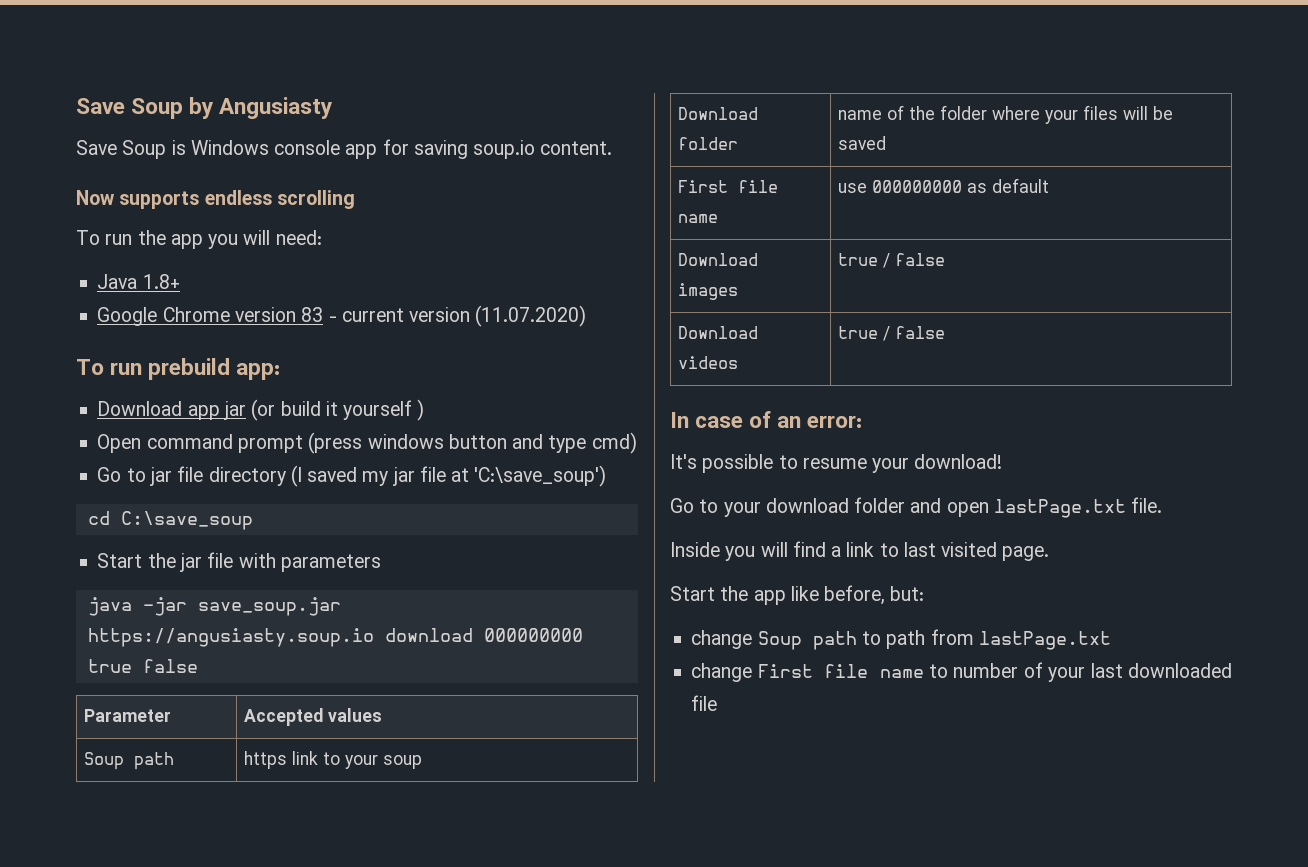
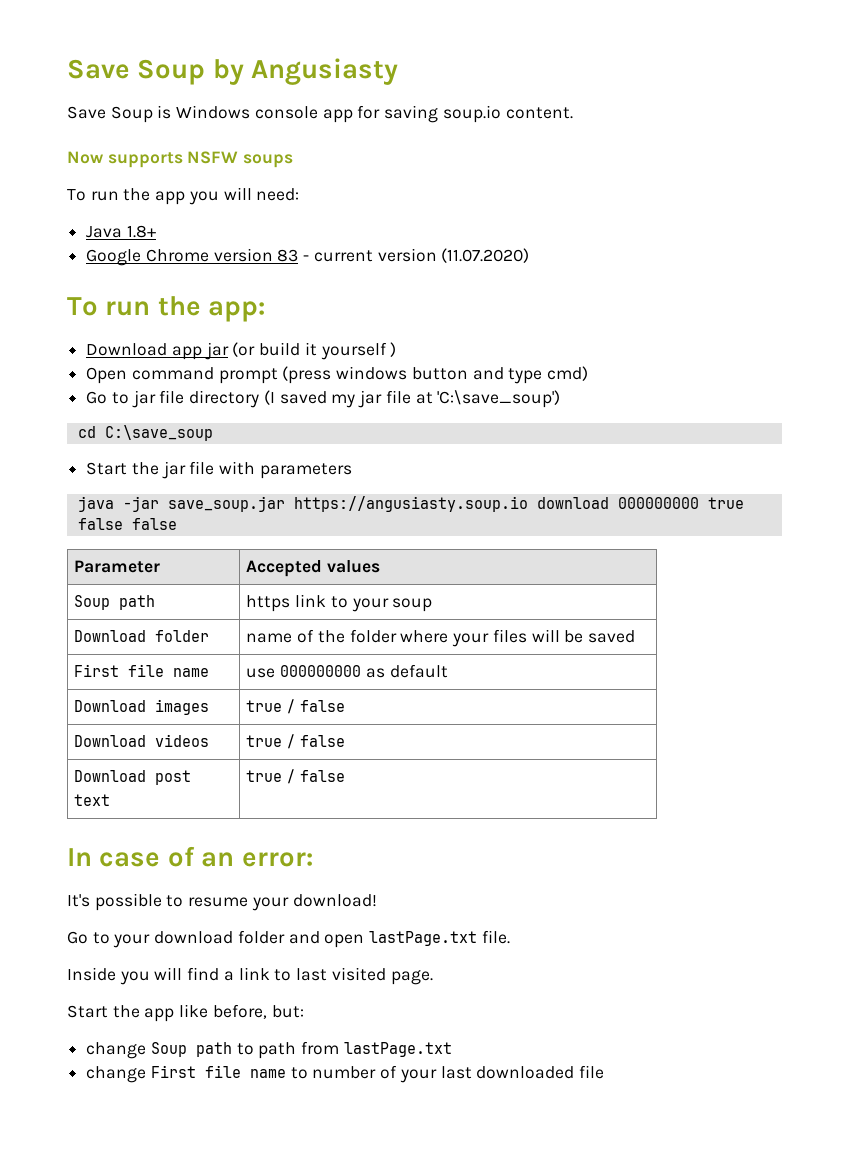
- Now supports endless scrolling
+ Now supports NSFW soups
- To run prebuild app:
+ To run the app:
- java -jar save_soup.jar https://angusiasty.soup.io download 000000000 true false
+ java -jar save_soup.jar https://angusiasty.soup.io download 000000000 true false false
+ Download post text | true / false

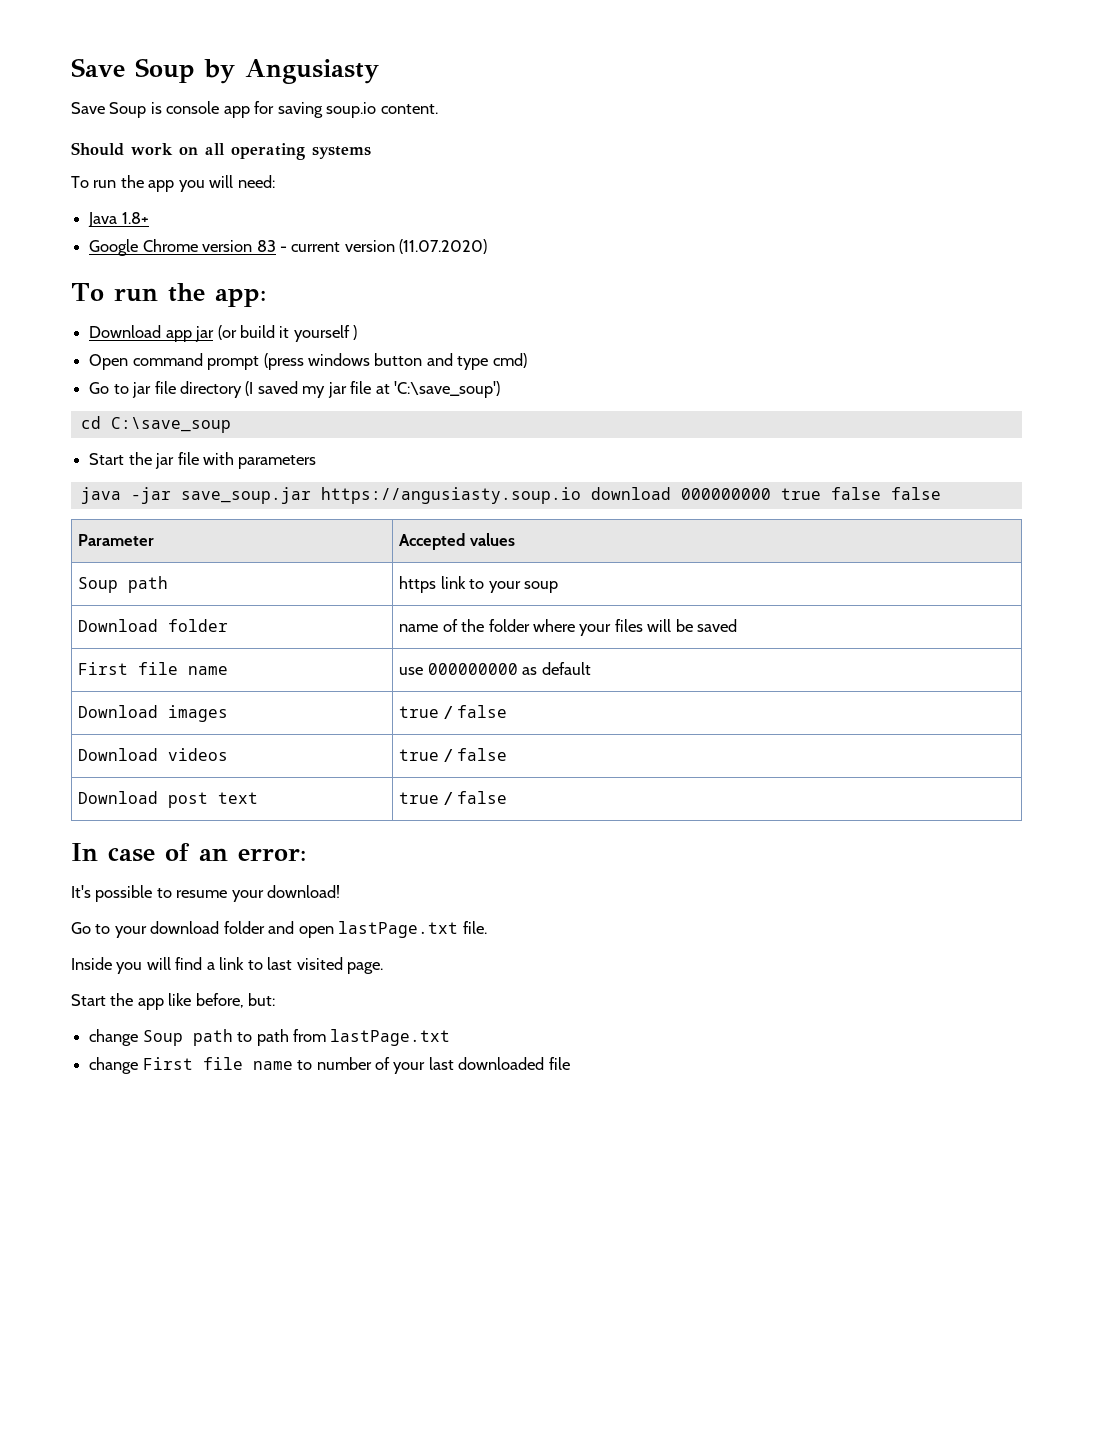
- Save Soup is Windows console app for saving soup.io content.
+ Save Soup is console app for saving soup.io content.
- Now supports NSFW soups
+ Should work on all operating systems

